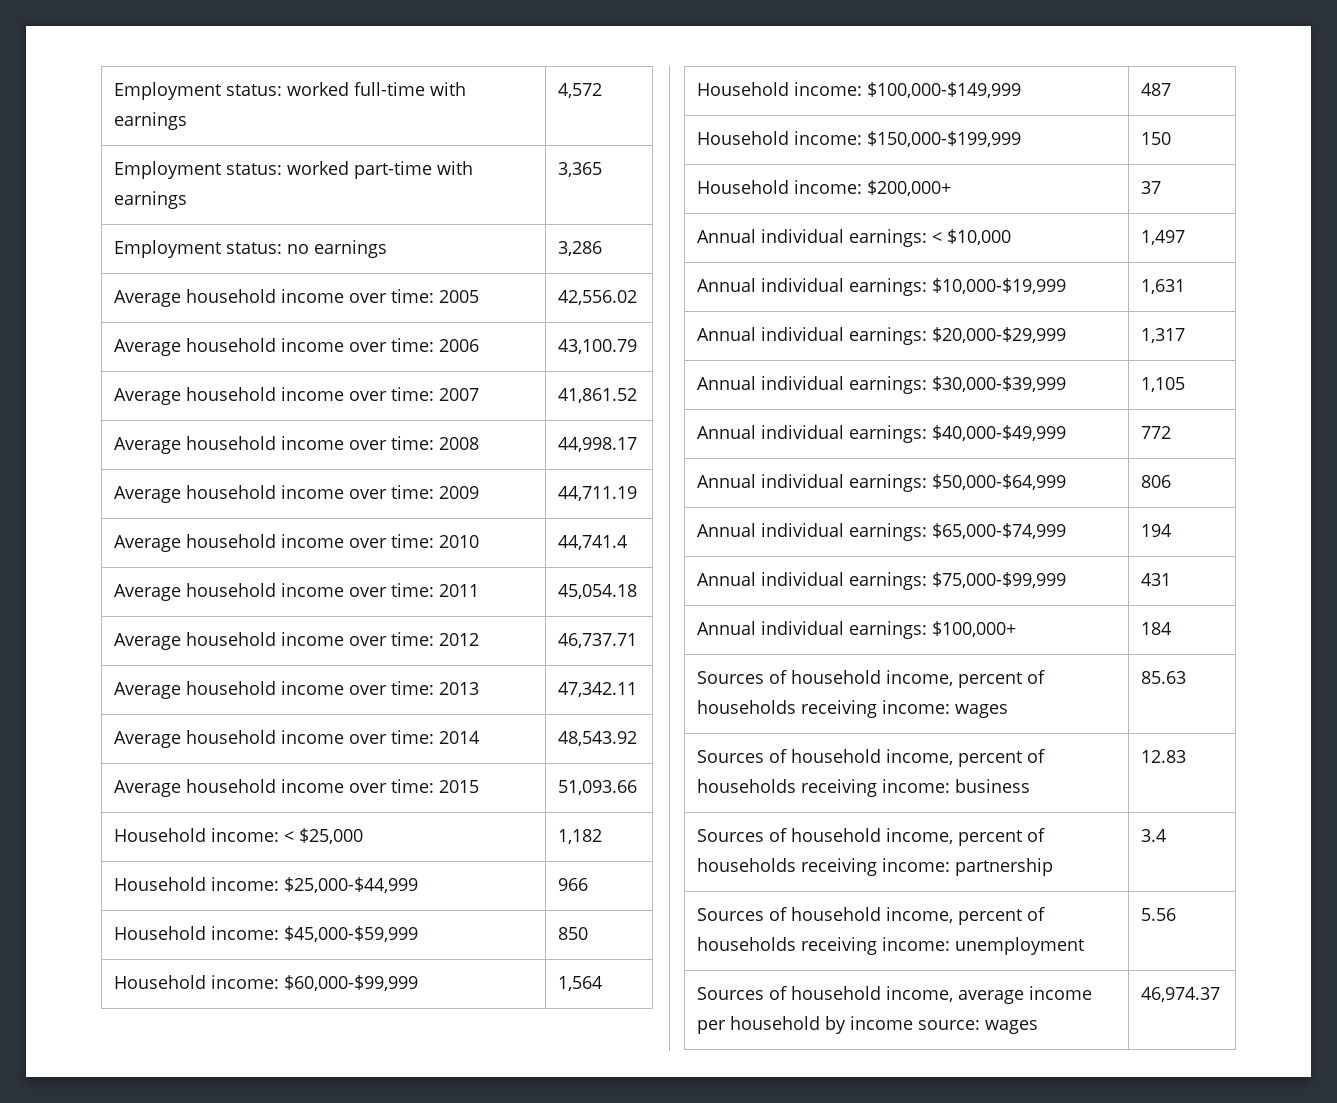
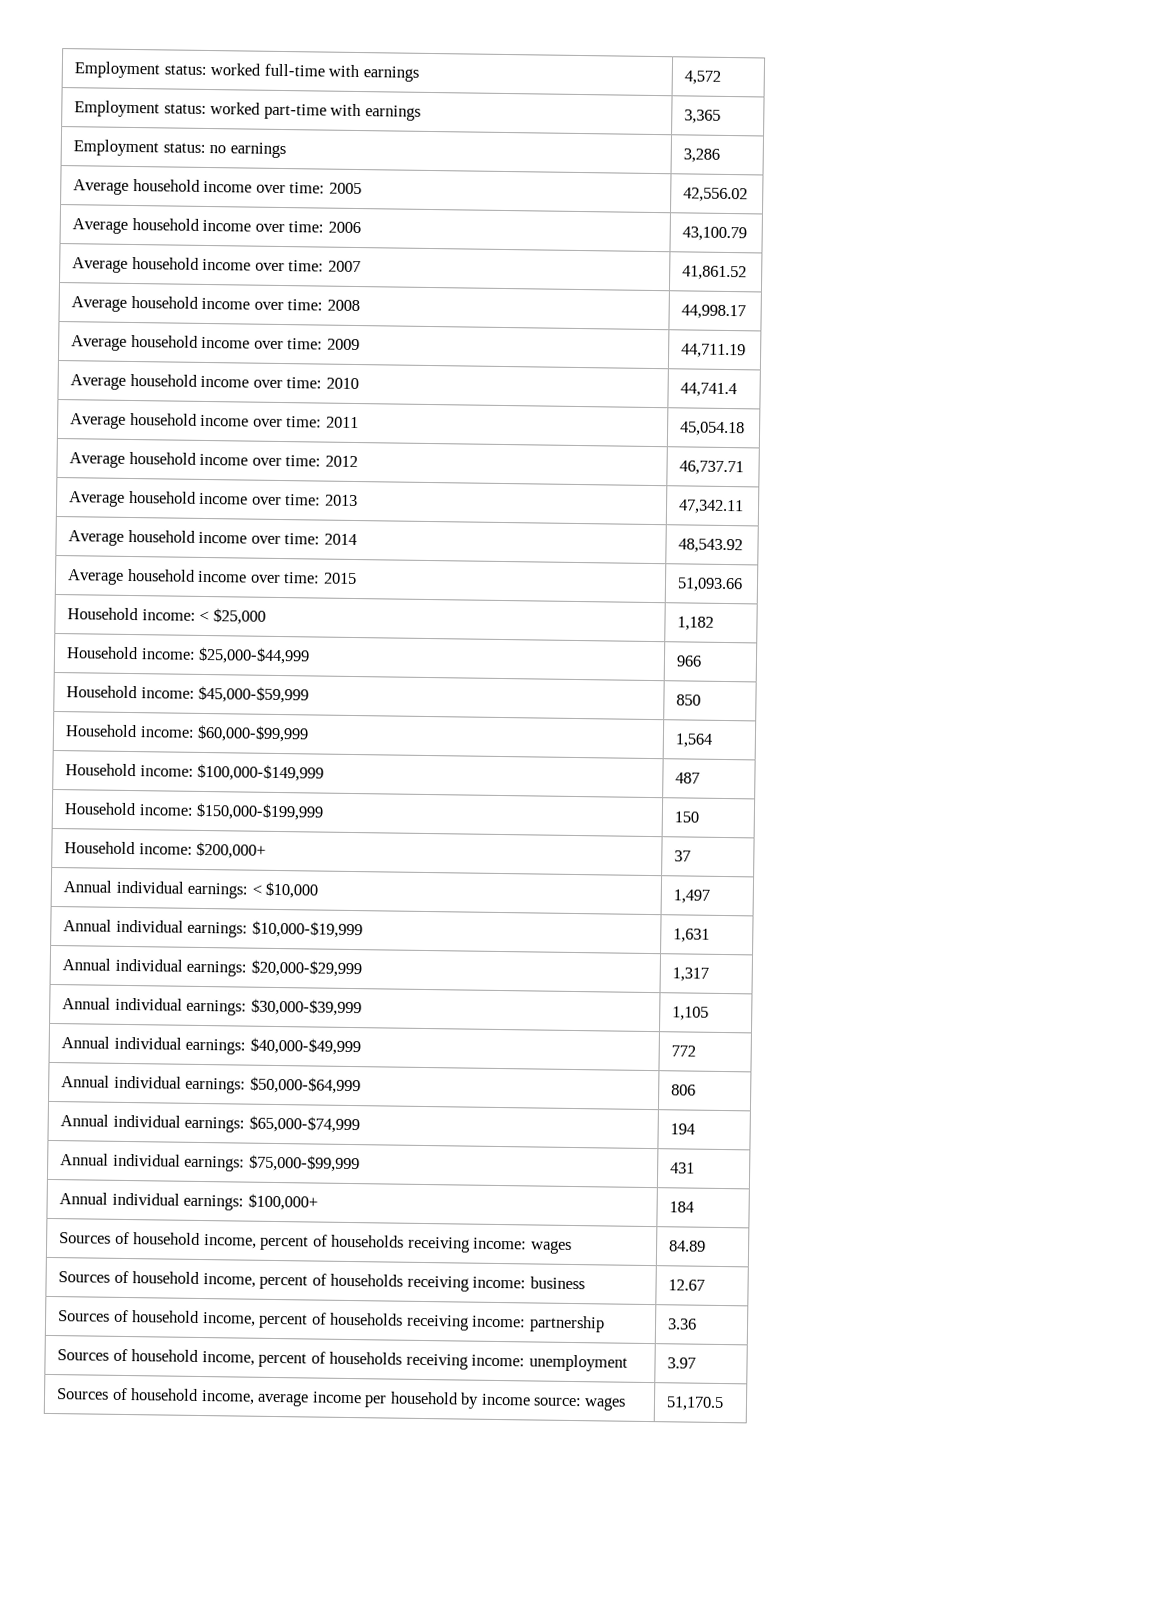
- Sources of household income, percent of households receiving income: wages | 85.63
+ Sources of household income, percent of households receiving income: wages | 84.89
- Sources of household income, percent of households receiving income: business | 12.83
+ Sources of household income, percent of households receiving income: business | 12.67
- Sources of household income, percent of households receiving income: partnership | 3.4
+ Sources of household income, percent of households receiving income: partnership | 3.36
- Sources of household income, percent of households receiving income: unemployment | 5.56
+ Sources of household income, percent of households receiving income: unemployment | 3.97
- Sources of household income, average income per household by income source: wages | 46,974.37
+ Sources of household income, average income per household by income source: wages | 51,170.5

